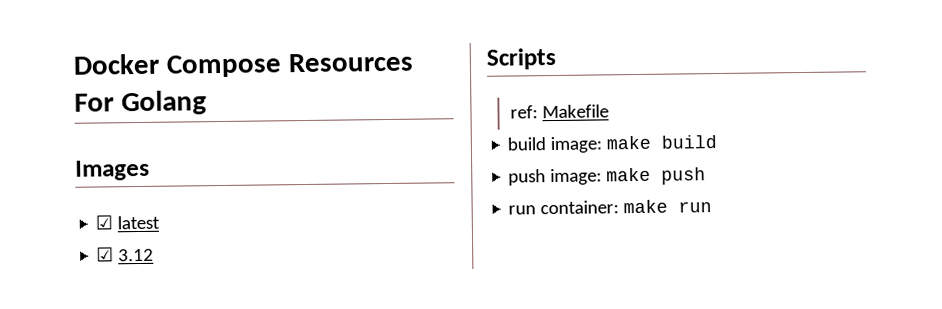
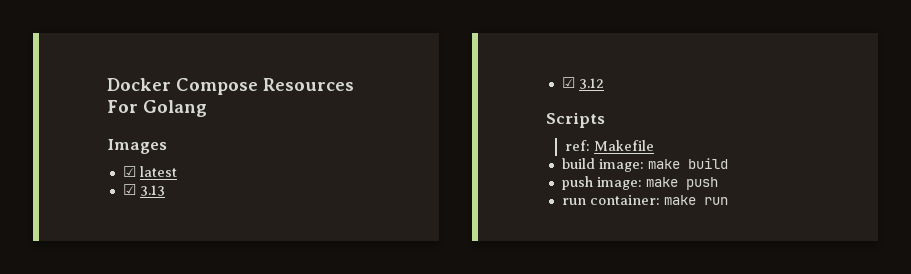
+ ☑ 3.13

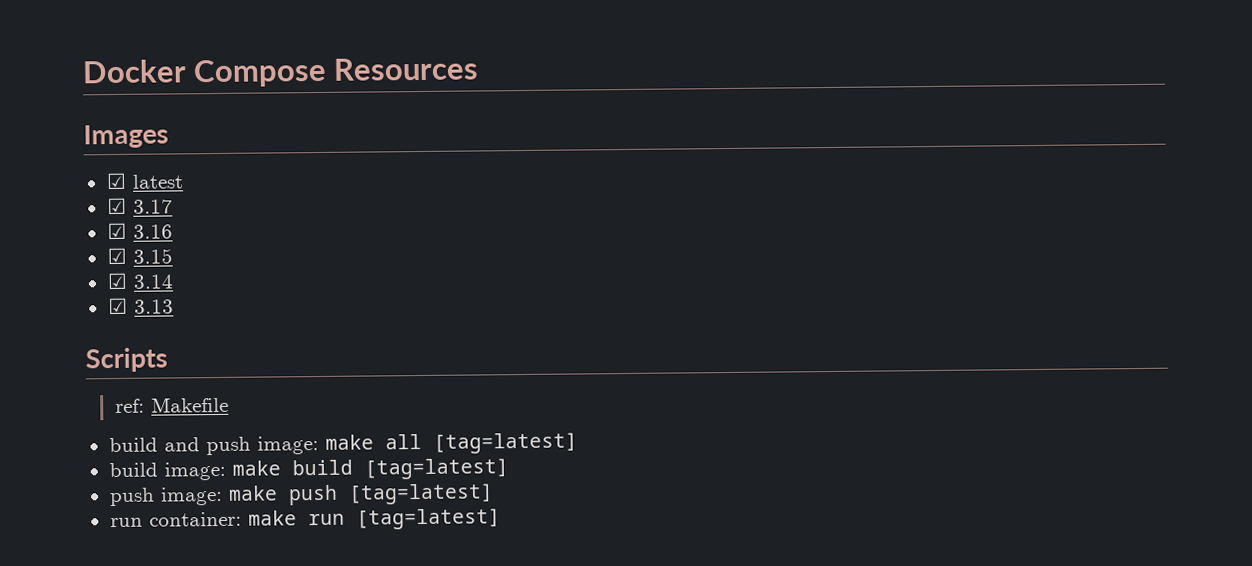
- Docker Compose Resources For Golang
+ Docker Compose Resources
+ ☑ 3.17
+ ☑ 3.16
+ ☑ 3.15
+ ☑ 3.14
  ☑ 3.13
- ☑ 3.12
  Scripts
  ref: Makefile
+ build and push image: make all [tag=latest]
- build image: make build
+ build image: make build [tag=latest]
- push image: make push
+ push image: make push [tag=latest]
- run container: make run
+ run container: make run [tag=latest]

